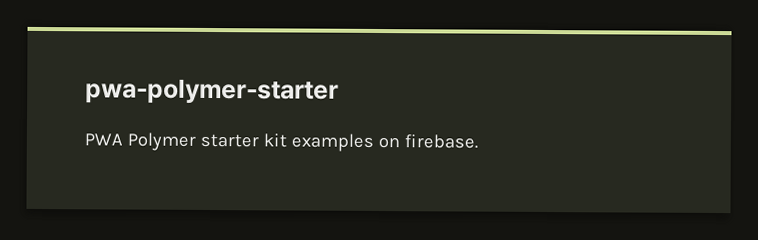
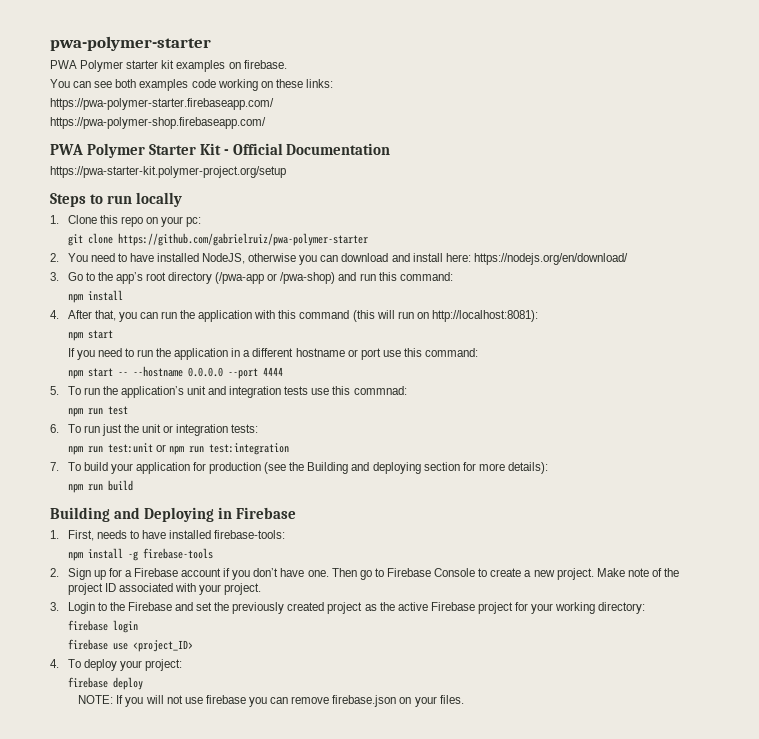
+ You can see both examples code working on these links:
+ https://pwa-polymer-starter.firebaseapp.com/
+ https://pwa-polymer-shop.firebaseapp.com/
+ PWA Polymer Starter Kit - Official Documentation
+ https://pwa-starter-kit.polymer-project.org/setup
+ Steps to run locally
+ 1. Clone this repo on your pc:
+ git clone https://github.com/gabrielruiz/pwa-polymer-starter
+ 2. You need to have installed NodeJS, otherwise you can download and install here: https://nodejs.org/en/download/
+ 3. Go to the app’s root directory (/pwa-app or /pwa-shop) and run this command:
+ npm install
+ 4. After that, you can run the application with this command (this will run on http://localhost:8081):
+ npm start
+ If you need to run the application in a different hostname or port use this command:
+ npm start -- --hostname 0.0.0.0 --port 4444
+ 5. To run the application’s unit and integration tests use this commnad:
+ npm run test
+ 6. To run just the unit or integration tests:
+ npm run test:unit or npm run test:integration
+ 7. To build your application for production (see the Building and deploying section for more details):
+ npm run build
+ Building and Deploying in Firebase
+ 1. First, needs to have installed firebase-tools:
+ npm install -g firebase-tools
+ 2. Sign up for a Firebase account if you don’t have one. Then go to Firebase Console to create a new project. Make note of the project ID associated with your project.
+ 3. Login to the Firebase and set the previously created project as the active Firebase project for your working directory:
+ firebase login
+ firebase use <project_ID>
+ 4. To deploy your project:
+ firebase deploy
+ NOTE: If you will not use firebase you can remove firebase.json on your files.

